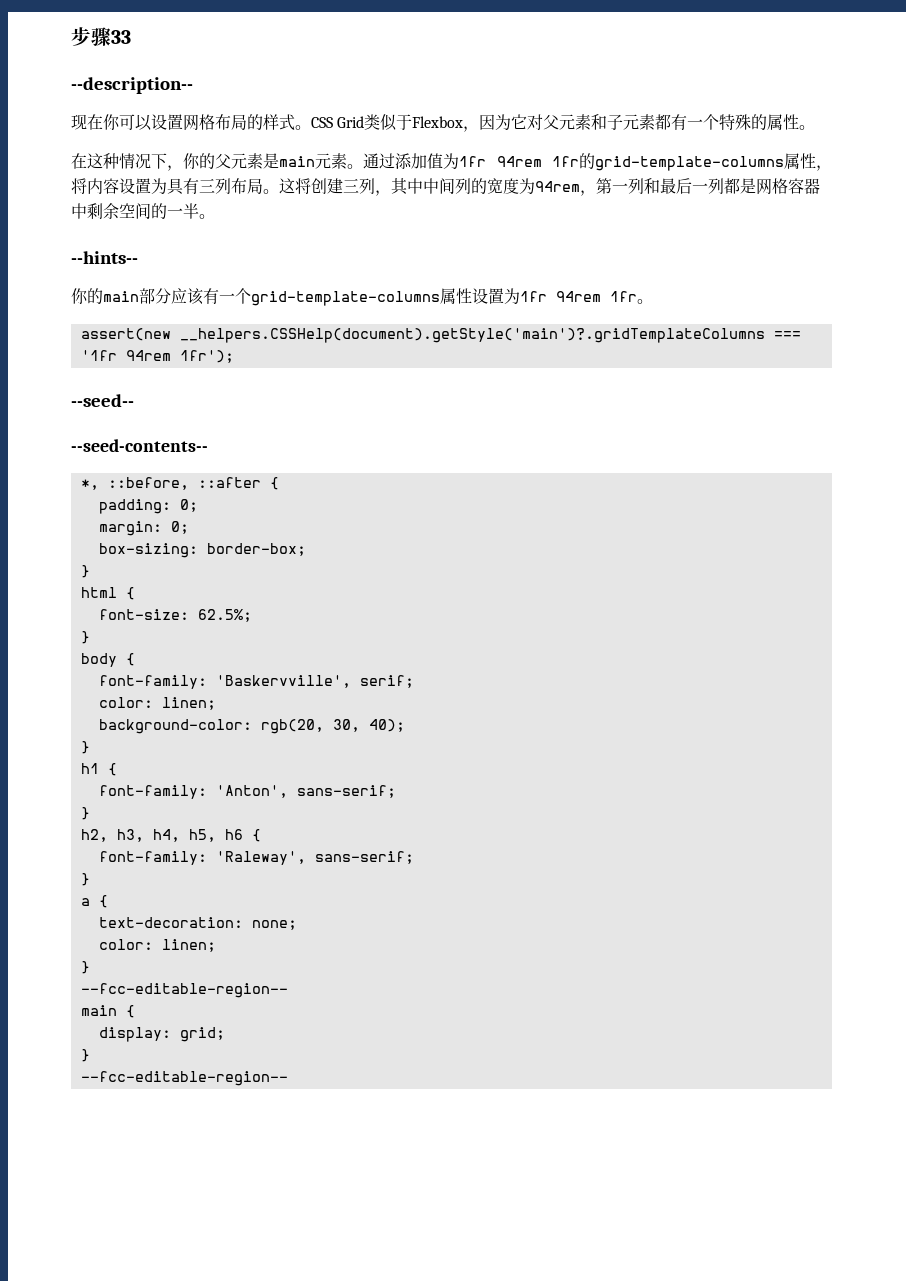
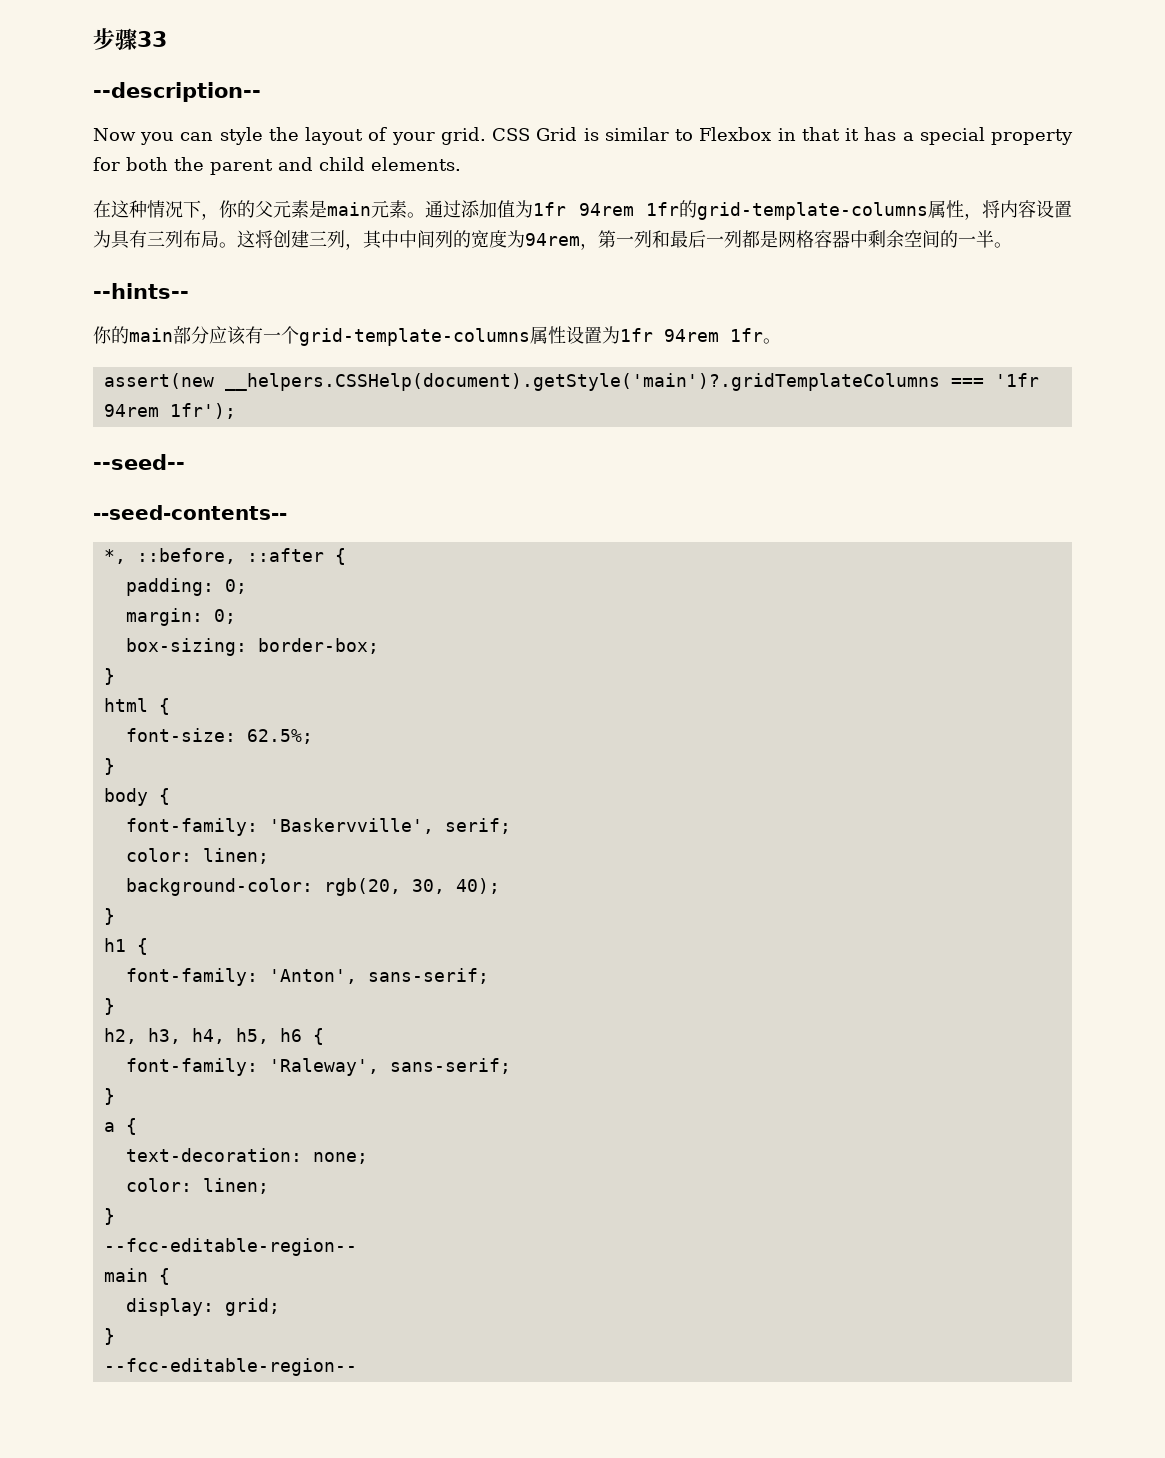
- 现在你可以设置网格布局的样式。CSS Grid类似于Flexbox，因为它对父元素和子元素都有一个特殊的属性。
+ Now you can style the layout of your grid. CSS Grid is similar to Flexbox in that it has a special property for both the parent and child elements.

